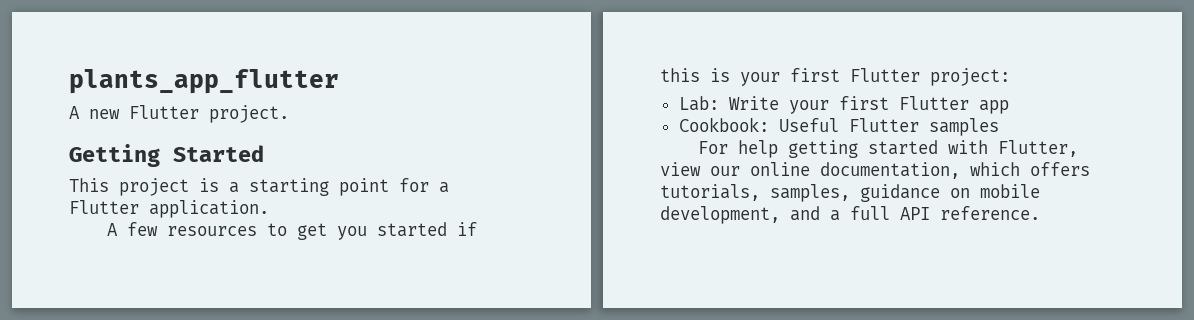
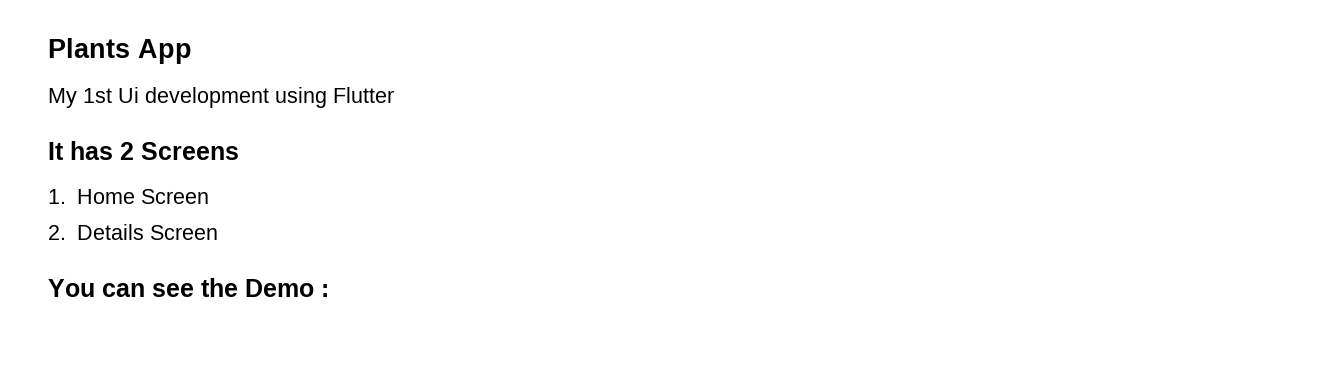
- plants_app_flutter
- A new Flutter project.
- Getting Started
- This project is a starting point for a Flutter application.
- A few resources to get you started if this is your first Flutter project:
- Lab: Write your first Flutter app
- Cookbook: Useful Flutter samples
- For help getting started with Flutter, view our online documentation, which offers tutorials, samples, guidance on mobile development, and a full API reference.
+ Plants App
+ My 1st Ui development using Flutter
+ It has 2 Screens
+ 1. Home Screen
+ 2. Details Screen
+ You can see the Demo :

